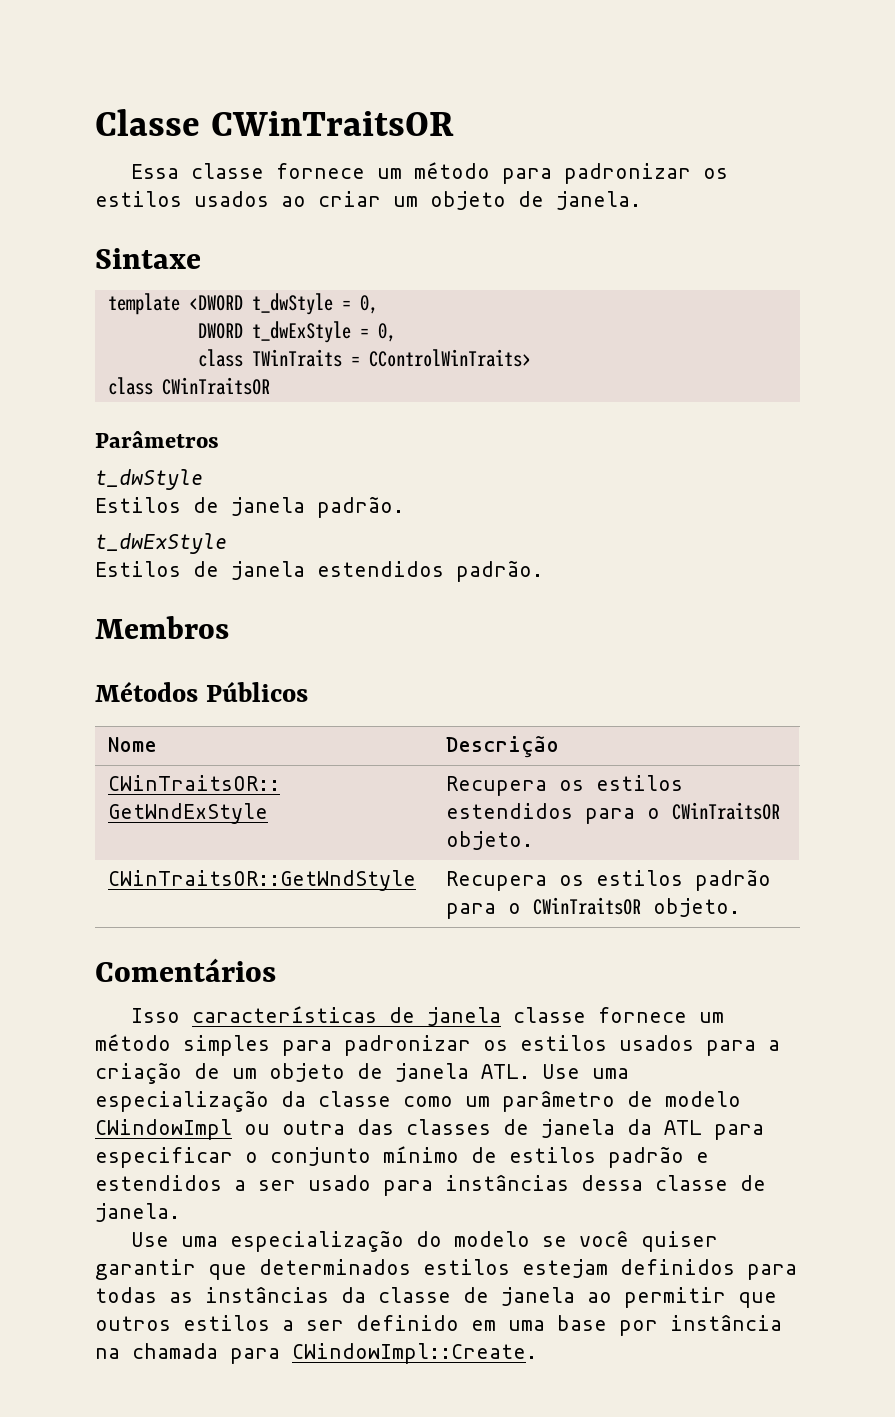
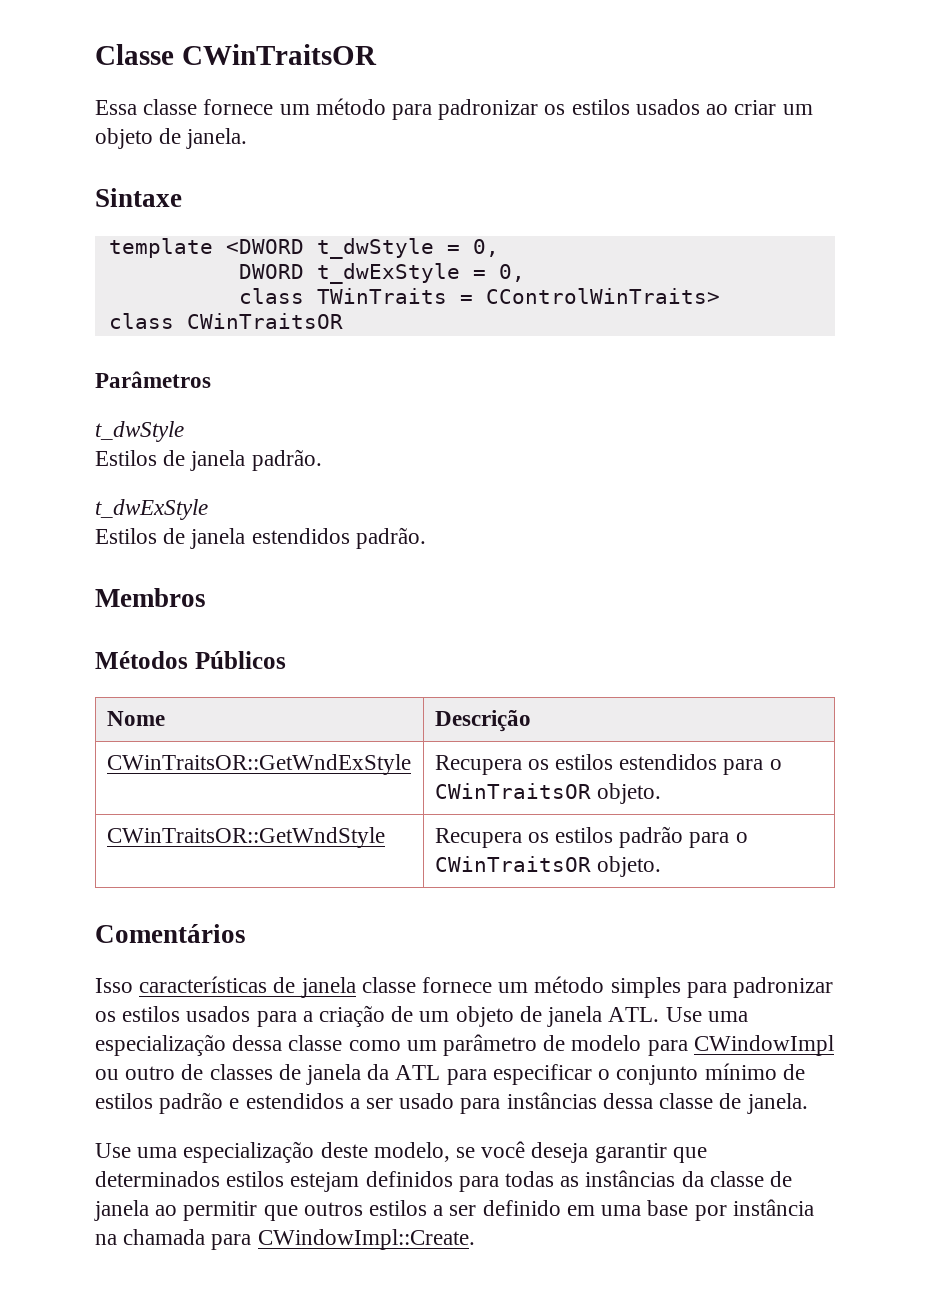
- Isso características de janela classe fornece um método simples para padronizar os estilos usados para a criação de um objeto de janela ATL. Use uma especialização da classe como um parâmetro de modelo CWindowImpl ou outra das classes de janela da ATL para especificar o conjunto mínimo de estilos padrão e estendidos a ser usado para instâncias dessa classe de janela.
+ Isso características de janela classe fornece um método simples para padronizar os estilos usados para a criação de um objeto de janela ATL. Use uma especialização dessa classe como um parâmetro de modelo para CWindowImpl ou outro de classes de janela da ATL para especificar o conjunto mínimo de estilos padrão e estendidos a ser usado para instâncias dessa classe de janela.
- Use uma especialização do modelo se você quiser garantir que determinados estilos estejam definidos para todas as instâncias da classe de janela ao permitir que outros estilos a ser definido em uma base por instância na chamada para CWindowImpl::Create.
+ Use uma especialização deste modelo, se você deseja garantir que determinados estilos estejam definidos para todas as instâncias da classe de janela ao permitir que outros estilos a ser definido em uma base por instância na chamada para CWindowImpl::Create.

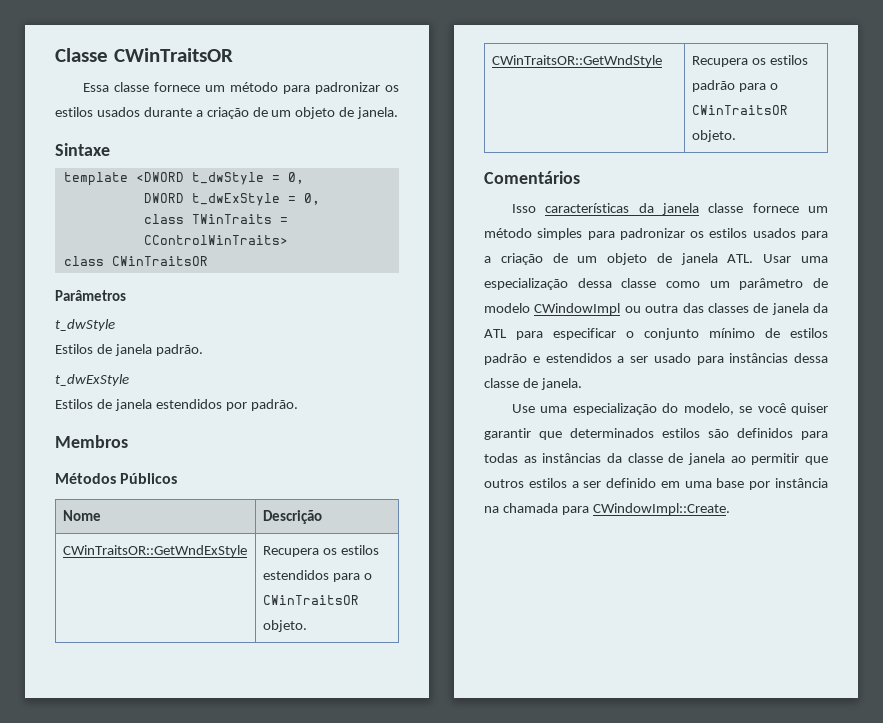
- Essa classe fornece um método para padronizar os estilos usados ao criar um objeto de janela.
+ Essa classe fornece um método para padronizar os estilos usados durante a criação de um objeto de janela.
- Estilos de janela estendidos padrão.
+ Estilos de janela estendidos por padrão.
- Isso características de janela classe fornece um método simples para padronizar os estilos usados para a criação de um objeto de janela ATL. Use uma especialização dessa classe como um parâmetro de modelo para CWindowImpl ou outro de classes de janela da ATL para especificar o conjunto mínimo de estilos padrão e estendidos a ser usado para instâncias dessa classe de janela.
+ Isso características da janela classe fornece um método simples para padronizar os estilos usados para a criação de um objeto de janela ATL. Usar uma especialização dessa classe como um parâmetro de modelo CWindowImpl ou outra das classes de janela da ATL para especificar o conjunto mínimo de estilos padrão e estendidos a ser usado para instâncias dessa classe de janela.
- Use uma especialização deste modelo, se você deseja garantir que determinados estilos estejam definidos para todas as instâncias da classe de janela ao permitir que outros estilos a ser definido em uma base por instância na chamada para CWindowImpl::Create.
+ Use uma especialização do modelo, se você quiser garantir que determinados estilos são definidos para todas as instâncias da classe de janela ao permitir que outros estilos a ser definido em uma base por instância na chamada para CWindowImpl::Create.

